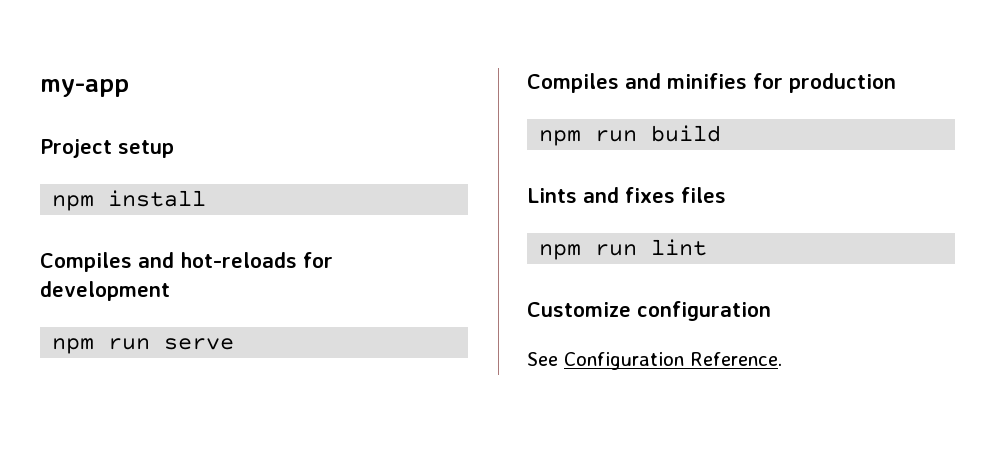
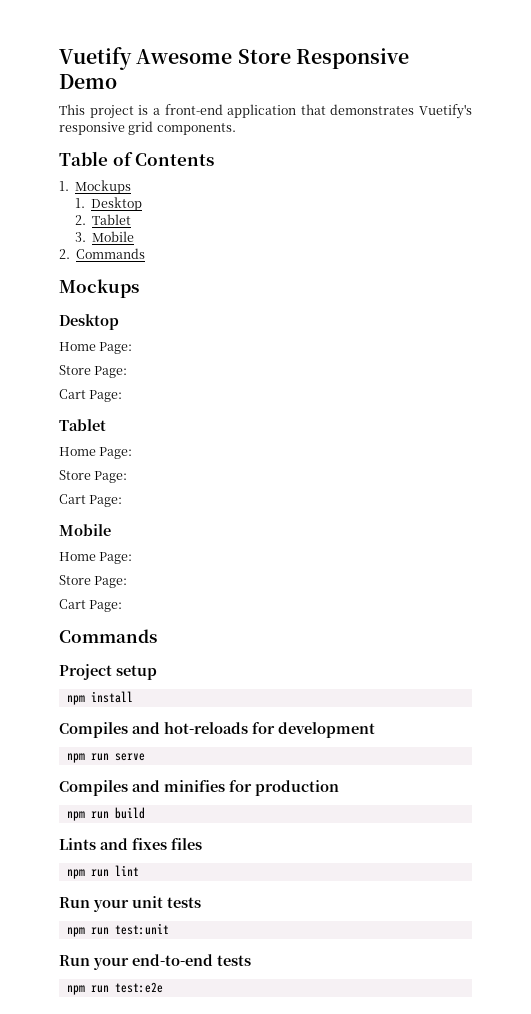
- my-app
+ Vuetify Awesome Store Responsive Demo
+ This project is a front-end application that demonstrates Vuetify's responsive grid components.
+ Table of Contents
+ 1. Mockups
+ 1. Desktop
+ 2. Tablet
+ 3. Mobile
+ 2. Commands
+ Mockups
+ Desktop
+ Home Page:
+ Store Page:
+ Cart Page:
+ Tablet
+ Home Page:
+ Store Page:
+ Cart Page:
+ Mobile
+ Home Page:
+ Store Page:
+ Cart Page:
+ Commands
- Customize configuration
- See Configuration Reference.
+ Run your unit tests
+ npm run test:unit
+ Run your end-to-end tests
+ npm run test:e2e

